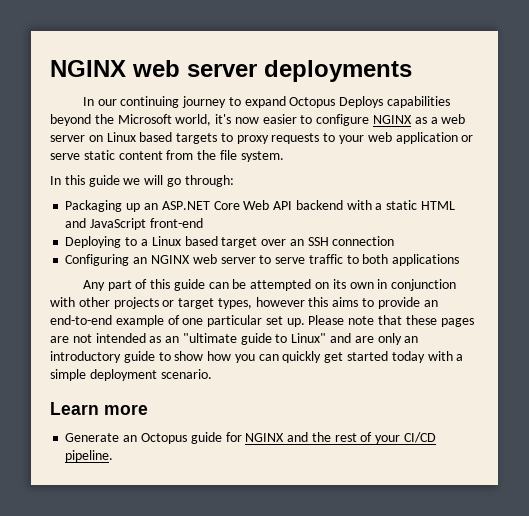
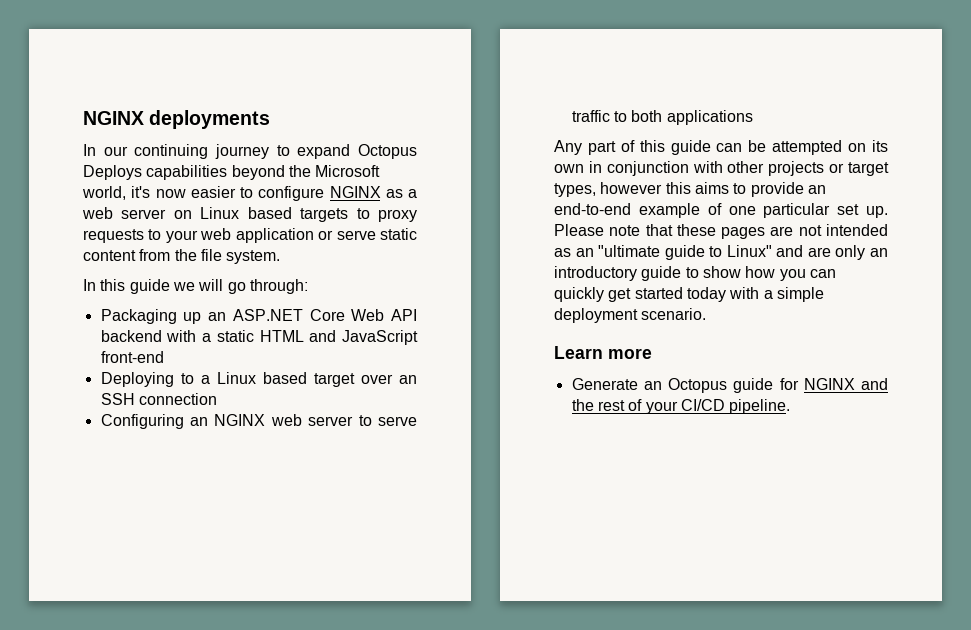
- NGINX web server deployments
+ NGINX deployments

